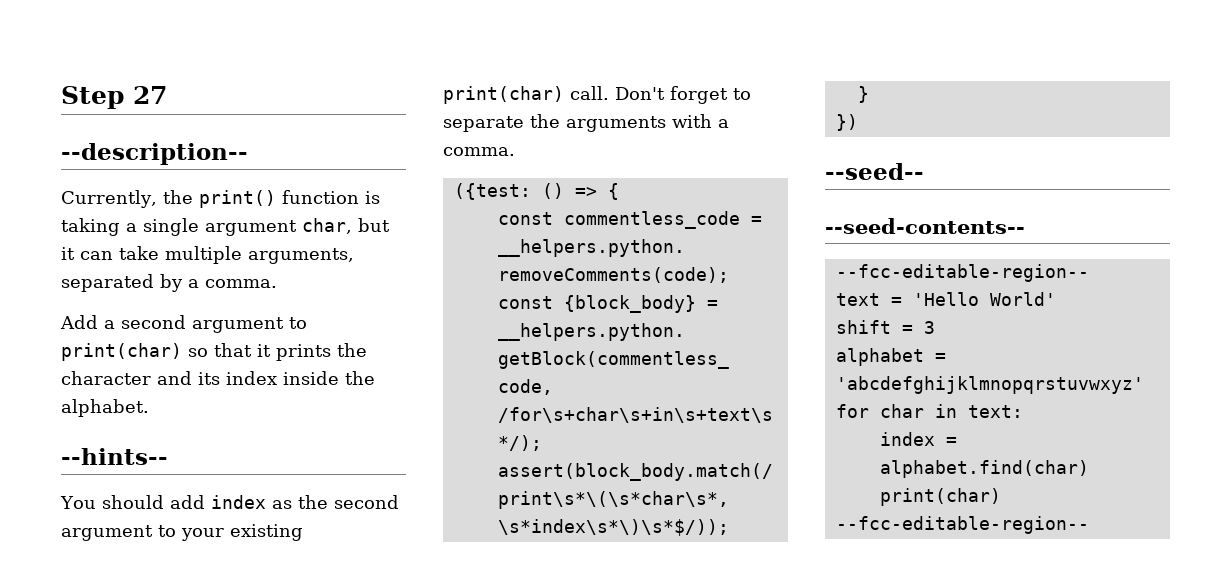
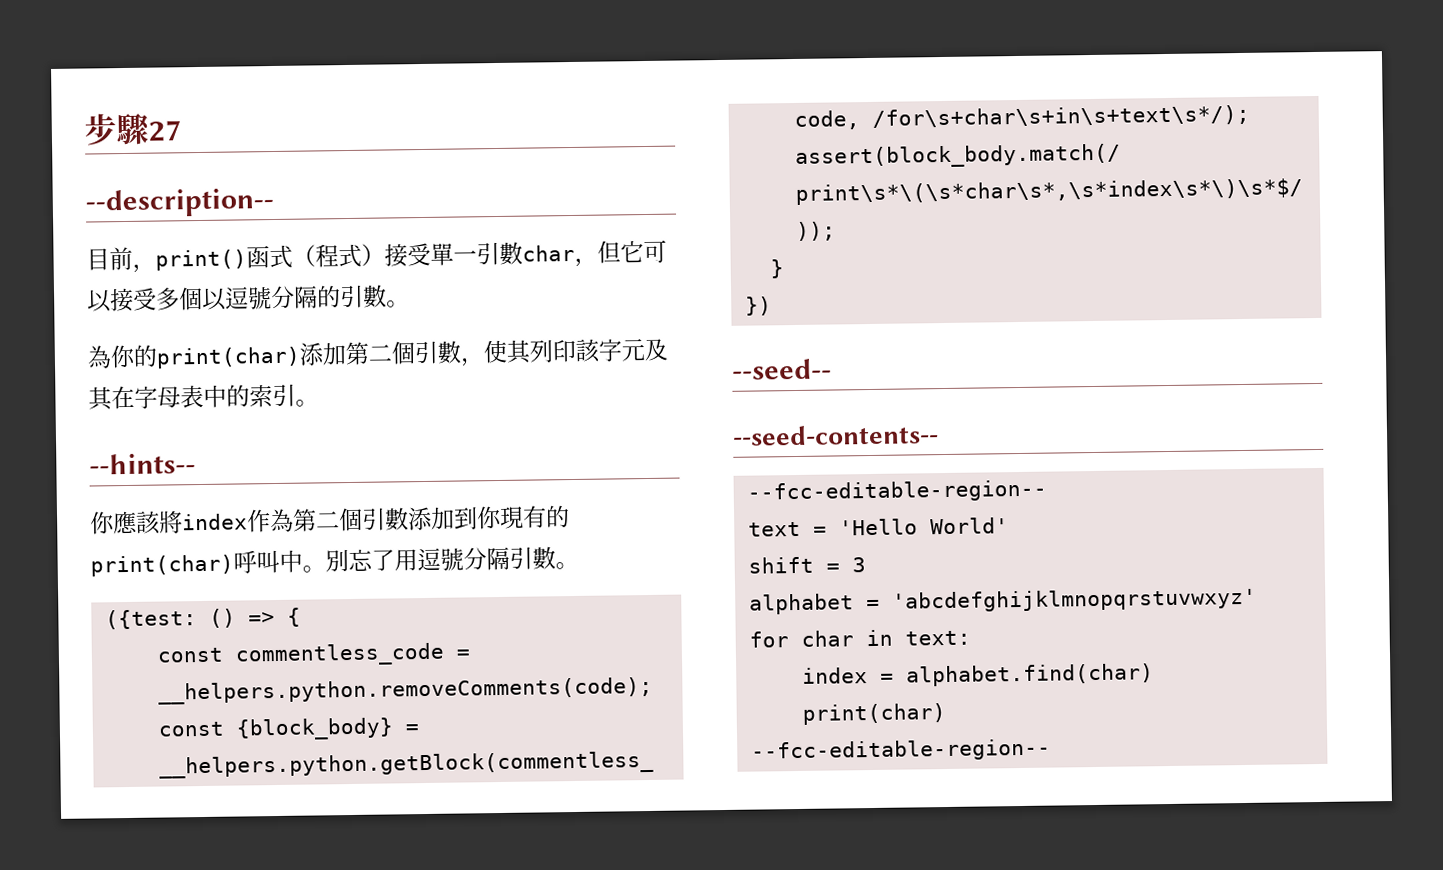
- Step 27
+ 步驟27
- Currently, the print() function is taking a single argument char, but it can take multiple arguments, separated by a comma.
- Add a second argument to print(char) so that it prints the character and its index inside the alphabet.
+ 目前，print()函式（程式）接受單一引數char，但它可以接受多個以逗號分隔的引數。
+ 為你的print(char)添加第二個引數，使其列印該字元及其在字母表中的索引。
  --hints--
- You should add index as the second argument to your existing print(char) call. Don't forget to separate the arguments with a comma.
+ 你應該將index作為第二個引數添加到你現有的print(char)呼叫中。別忘了用逗號分隔引數。

